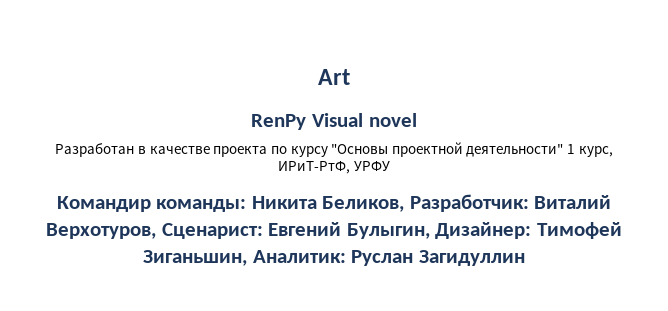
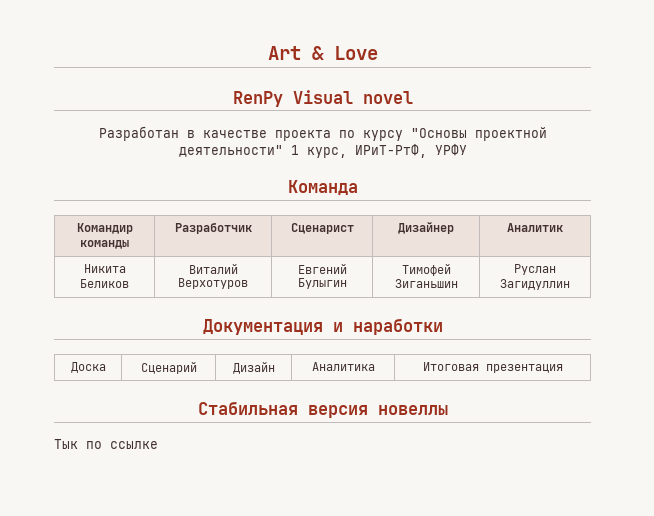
- Art
+ Art & Love
- Командир команды: Никита Беликов, Разработчик: Виталий Верхотуров, Сценарист: Евгений Булыгин, Дизайнер: Тимофей Зиганьшин, Аналитик: Руслан Загидуллин
+ Команда
+ Командир команды | Разработчик | Сценарист | Дизайнер | Аналитик
+ Никита Беликов | Виталий Верхотуров | Евгений Булыгин | Тимофей Зиганьшин | Руслан Загидуллин
+ Документация и наработки
+ Доска | Сценарий | Дизайн | Аналитика | Итоговая презентация
+ Стабильная версия новеллы
+ Тык по ссылке

